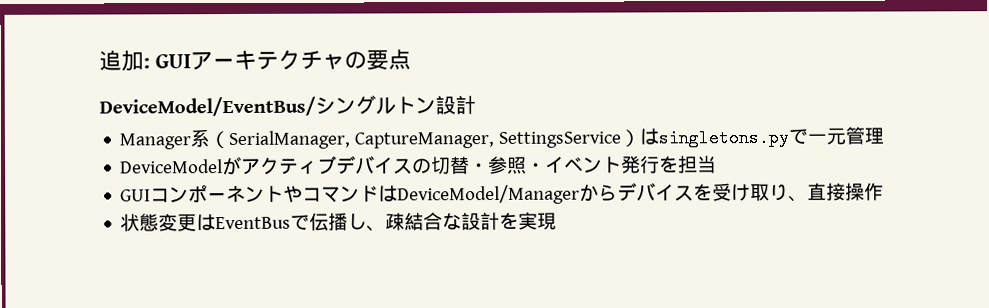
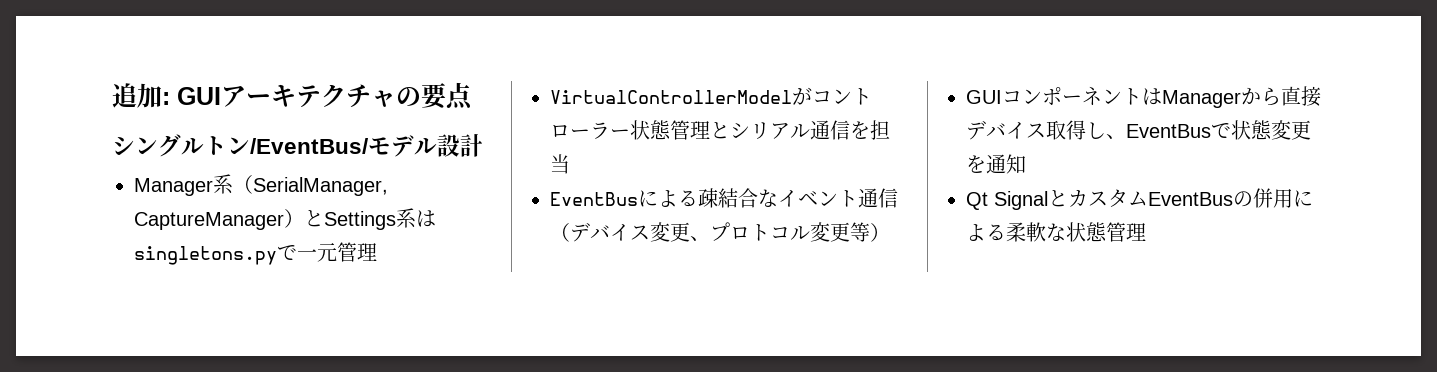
- DeviceModel/EventBus/シングルトン設計
+ シングルトン/EventBus/モデル設計
- Manager系（SerialManager, CaptureManager, SettingsService）はsingletons.pyで一元管理
+ Manager系（SerialManager, CaptureManager）とSettings系はsingletons.pyで一元管理
- DeviceModelがアクティブデバイスの切替・参照・イベント発行を担当
+ VirtualControllerModelがコントローラー状態管理とシリアル通信を担当
+ EventBusによる疎結合なイベント通信（デバイス変更、プロトコル変更等）
- GUIコンポーネントやコマンドはDeviceModel/Managerからデバイスを受け取り、直接操作
- 状態変更はEventBusで伝播し、疎結合な設計を実現
+ GUIコンポーネントはManagerから直接デバイス取得し、EventBusで状態変更を通知
+ Qt SignalとカスタムEventBusの併用による柔軟な状態管理

